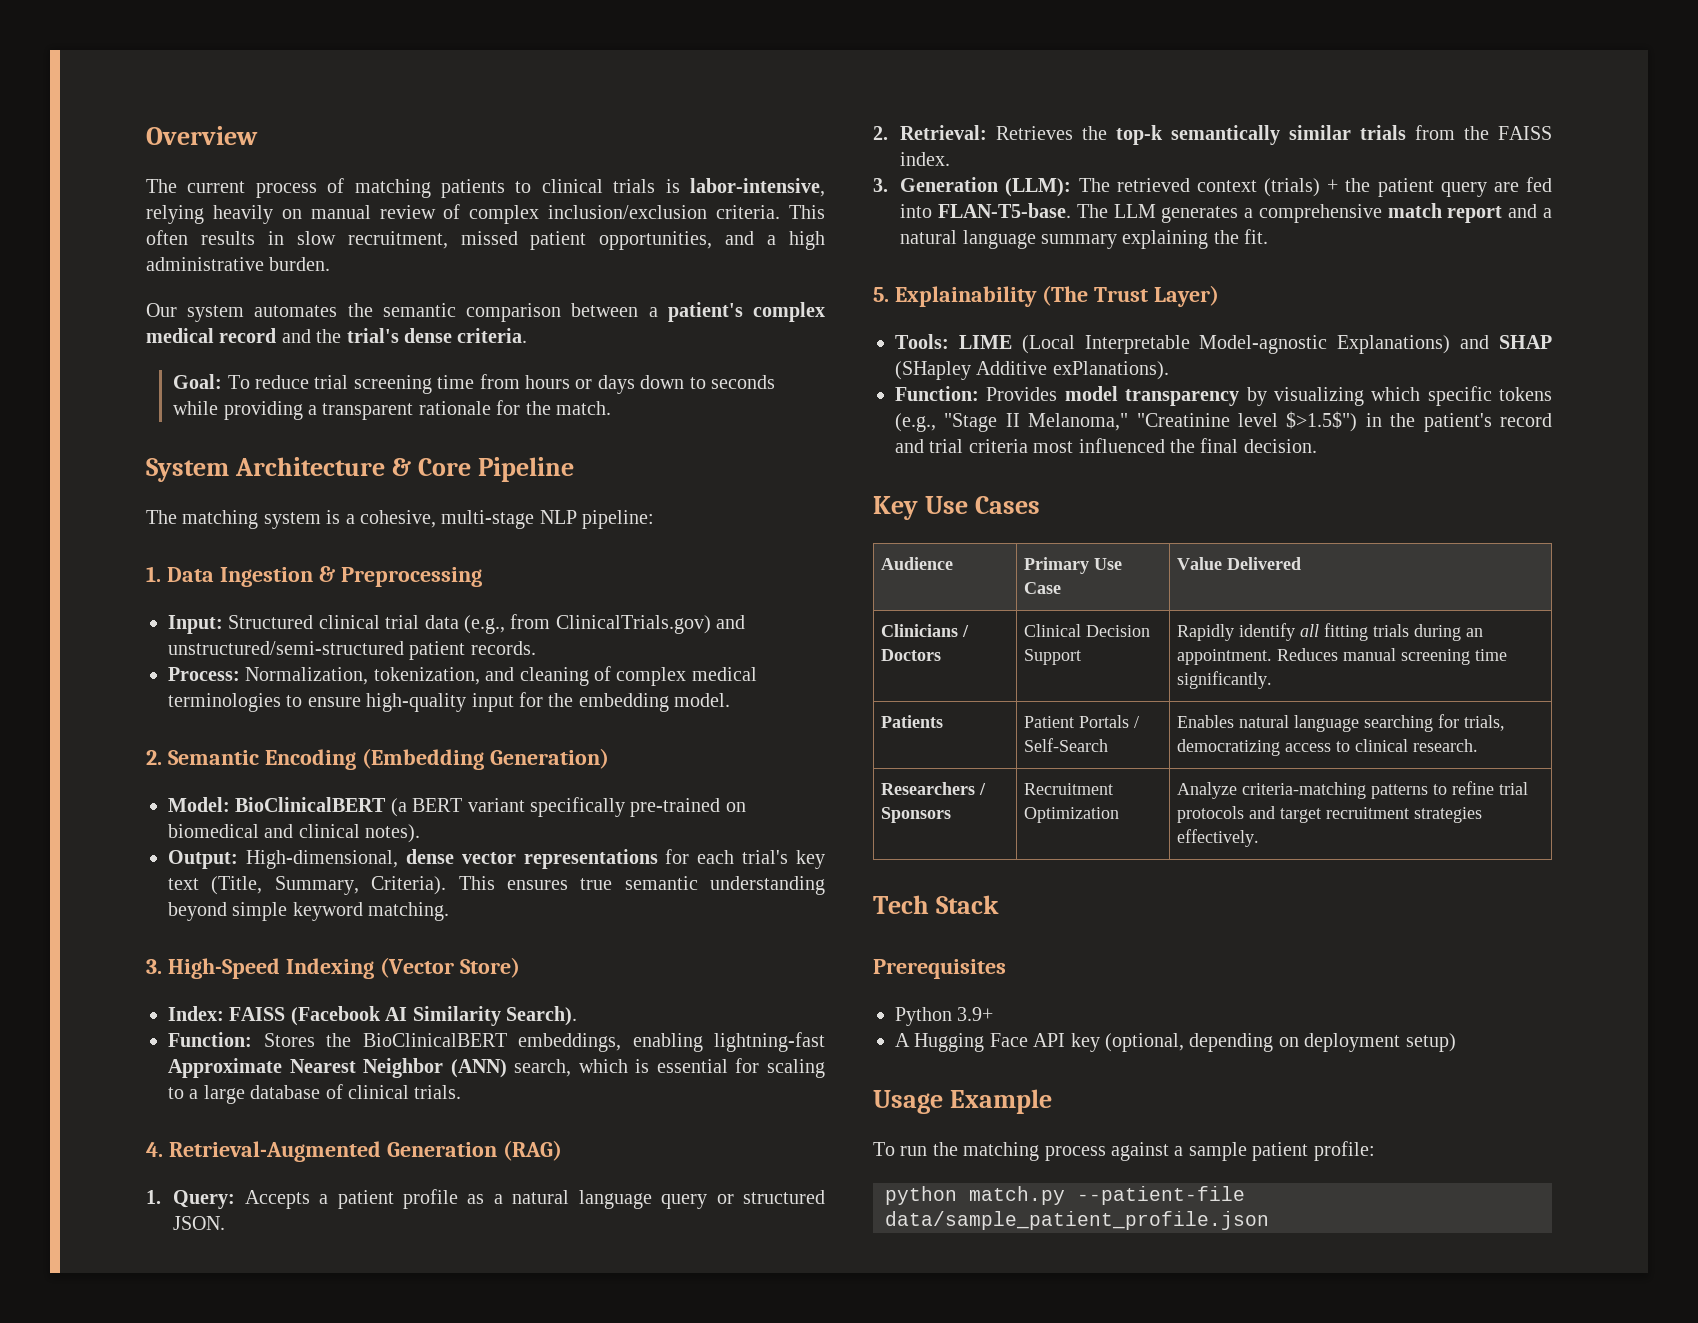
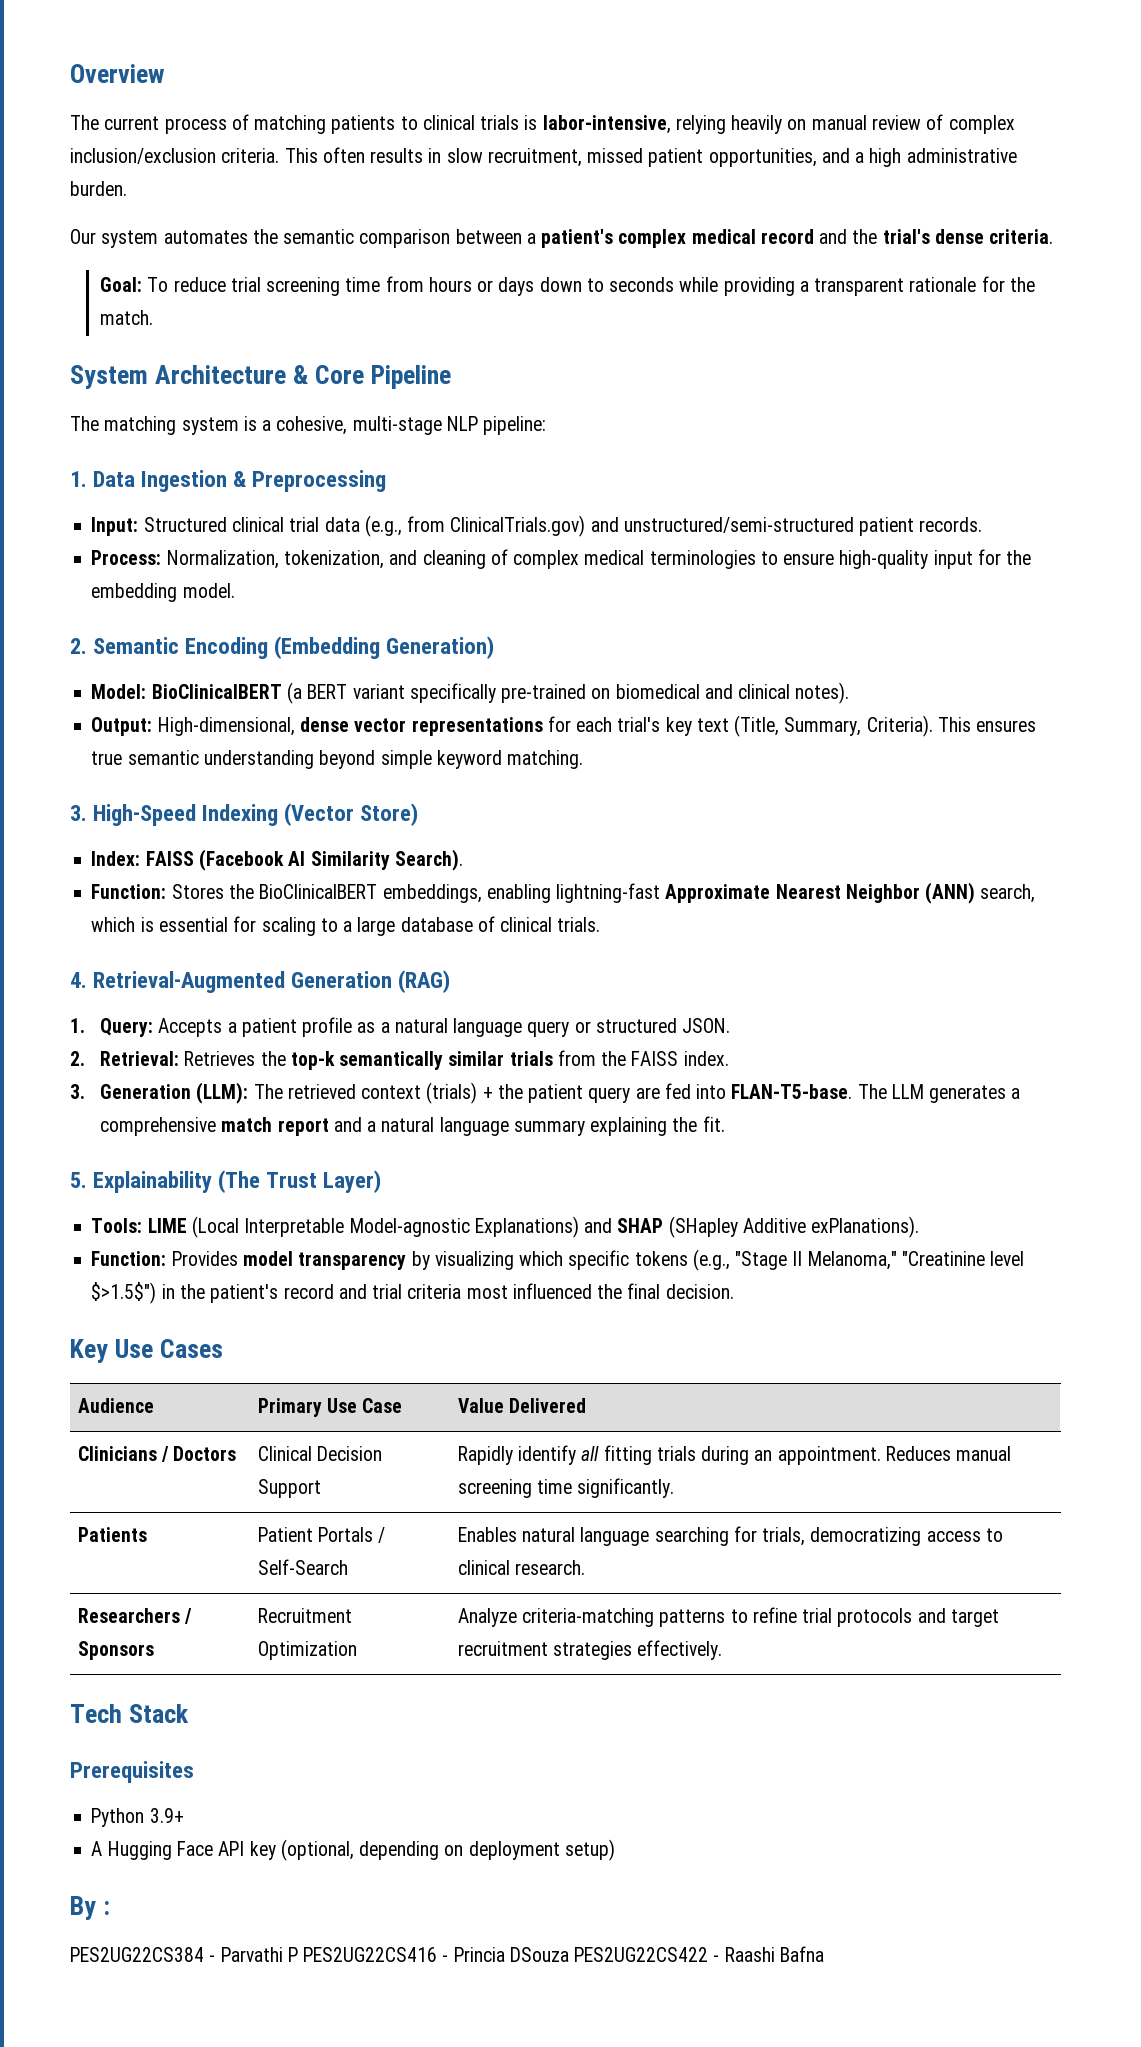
- Usage Example
- To run the matching process against a sample patient profile:
- python match.py --patient-file data/sample_patient_profile.json
+ By :
+ PES2UG22CS384 - Parvathi P PES2UG22CS416 - Princia DSouza PES2UG22CS422 - Raashi Bafna

